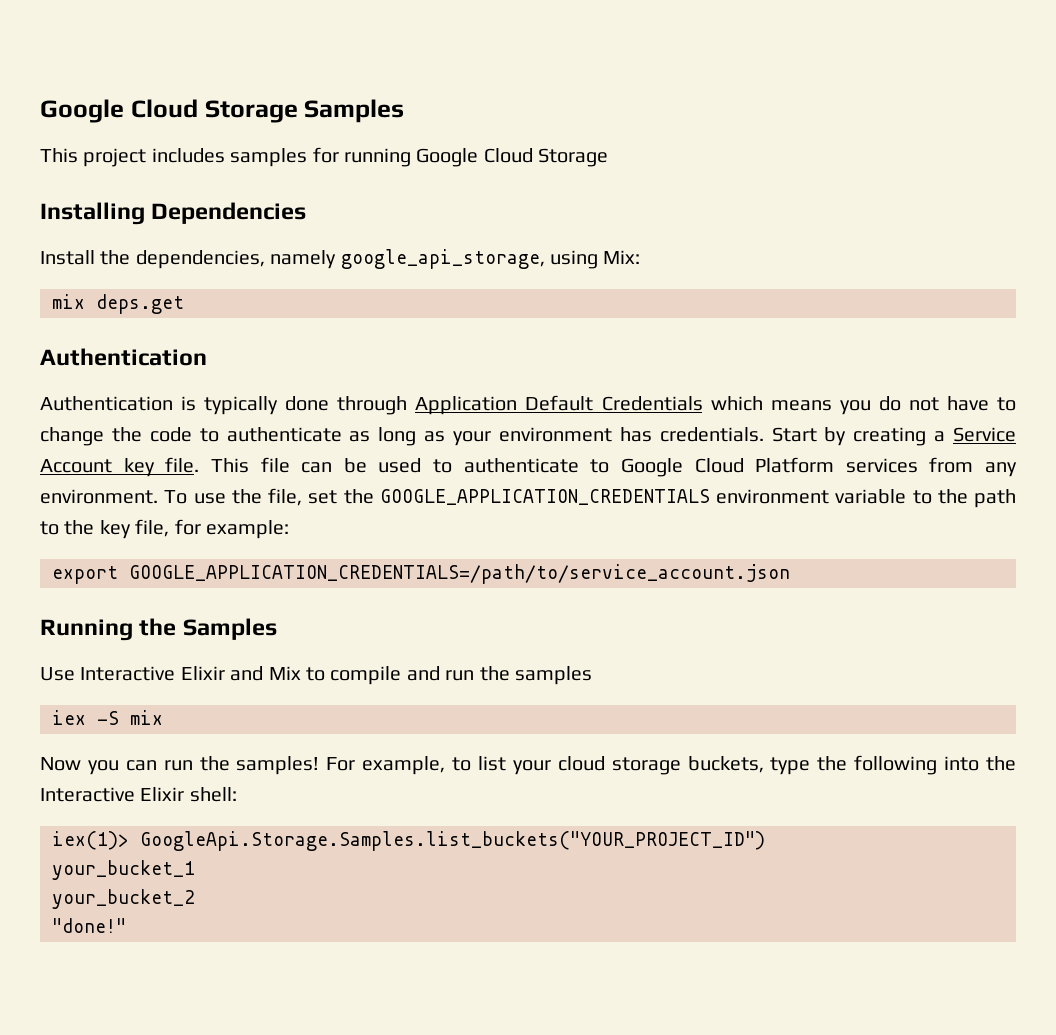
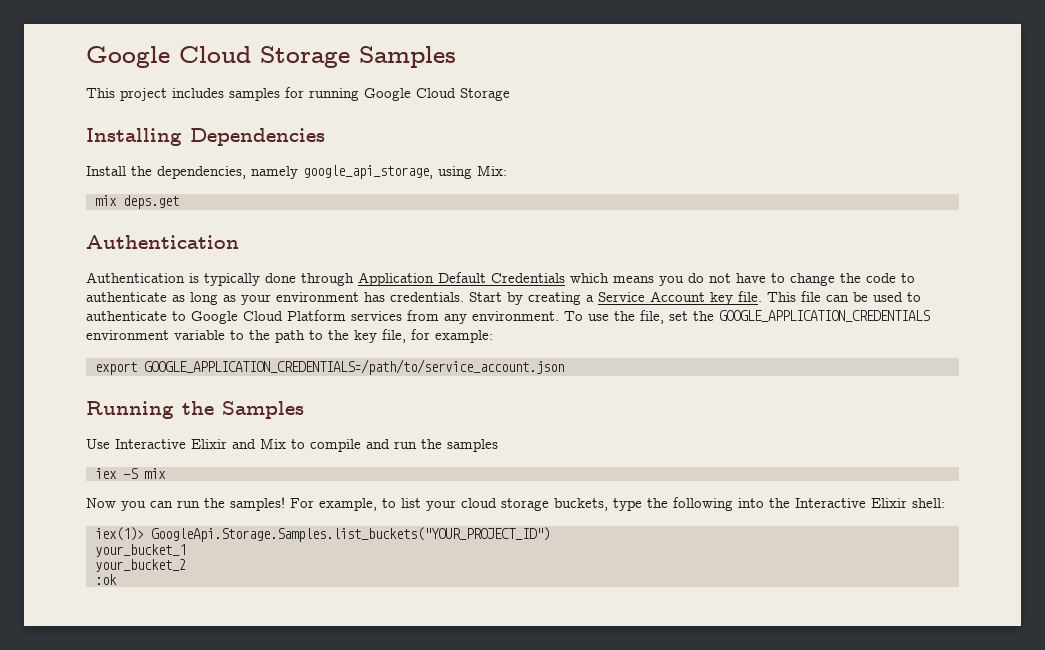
- "done!"
+ :ok

